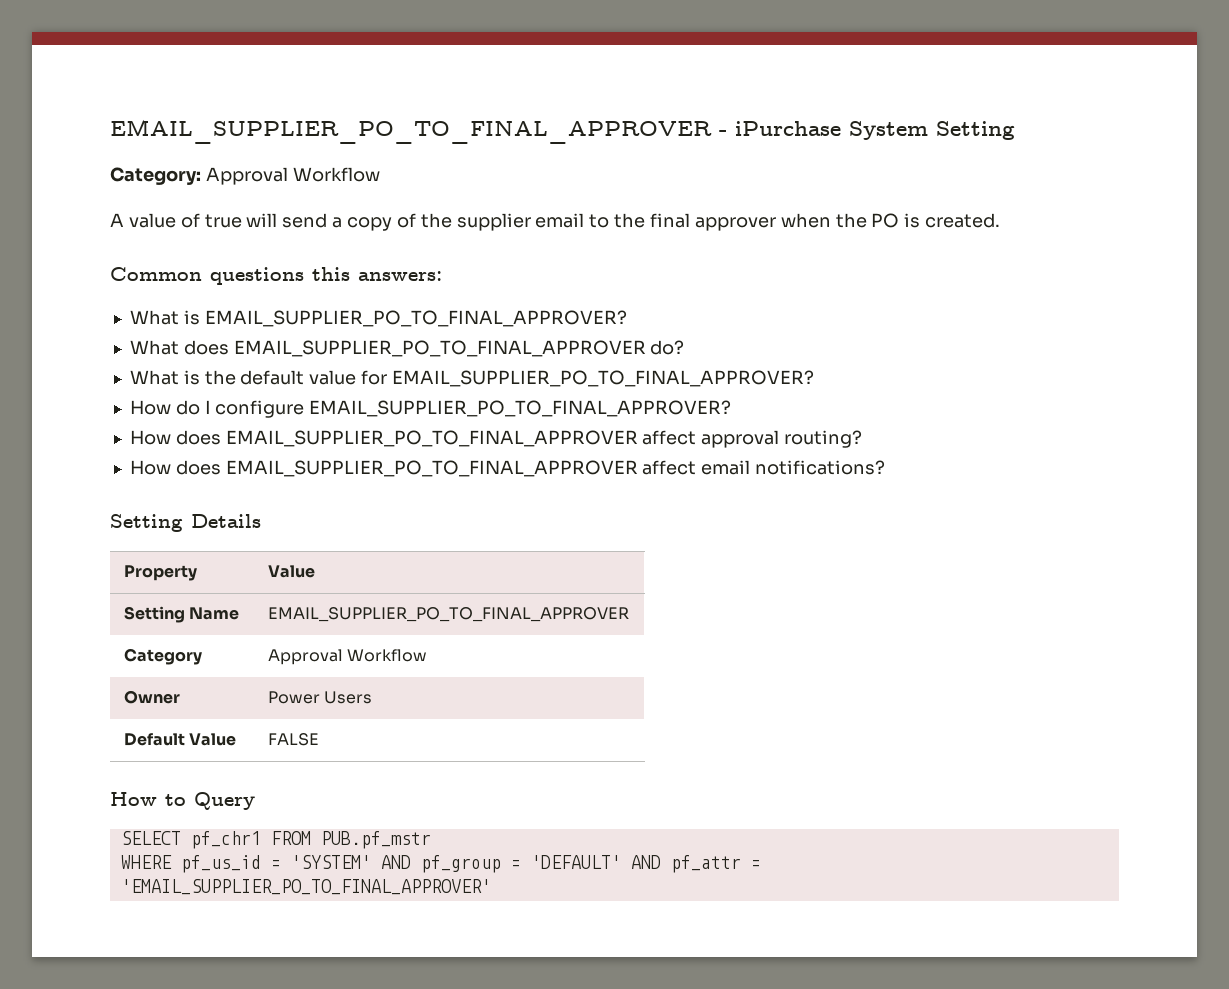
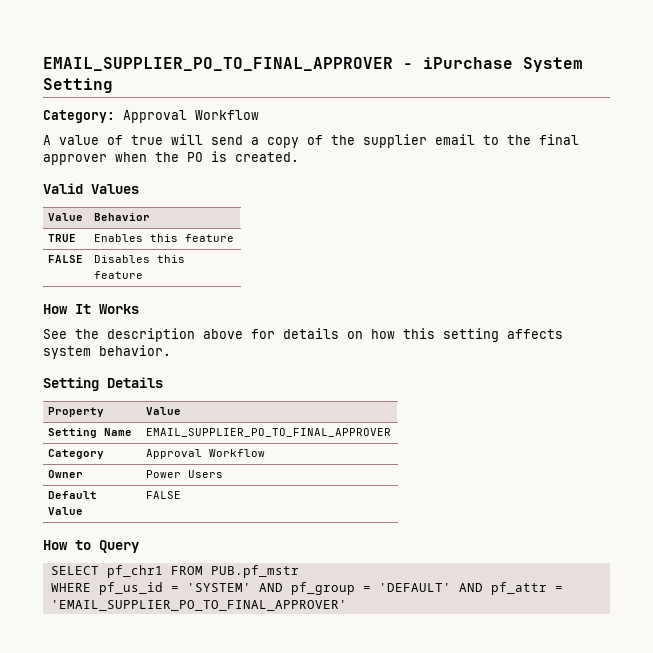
- Common questions this answers:
- What is EMAIL_SUPPLIER_PO_TO_FINAL_APPROVER?
- What does EMAIL_SUPPLIER_PO_TO_FINAL_APPROVER do?
- What is the default value for EMAIL_SUPPLIER_PO_TO_FINAL_APPROVER?
- How do I configure EMAIL_SUPPLIER_PO_TO_FINAL_APPROVER?
- How does EMAIL_SUPPLIER_PO_TO_FINAL_APPROVER affect approval routing?
- How does EMAIL_SUPPLIER_PO_TO_FINAL_APPROVER affect email notifications?
+ Valid Values
+ Value | Behavior
+ TRUE | Enables this feature
+ FALSE | Disables this feature
+ How It Works
+ See the description above for details on how this setting affects system behavior.

